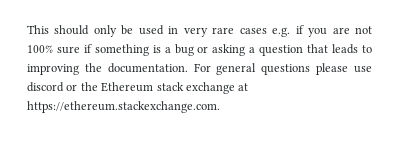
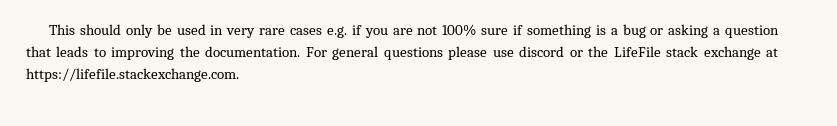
- For general questions please use discord or the Ethereum stack exchange at https://ethereum.stackexchange.com.
+ For general questions please use discord or the LifeFile stack exchange at https://lifefile.stackexchange.com.

